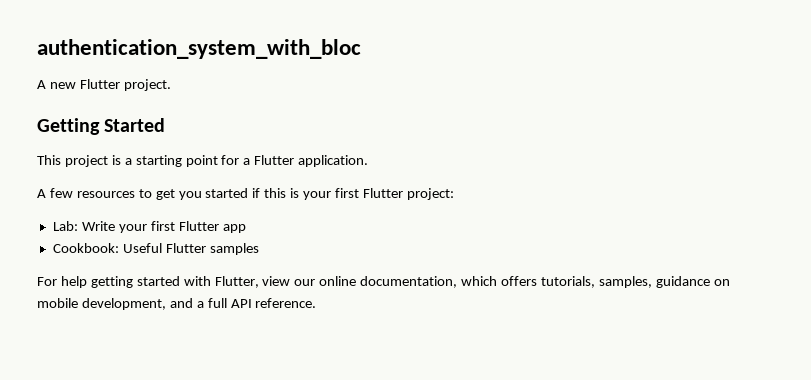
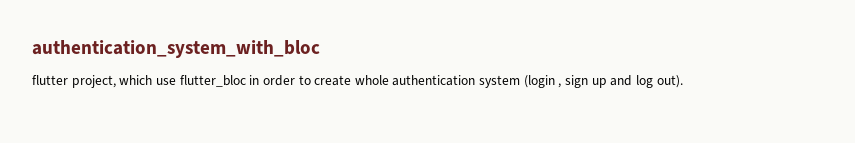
- A new Flutter project.
- Getting Started
- This project is a starting point for a Flutter application.
- A few resources to get you started if this is your first Flutter project:
- Lab: Write your first Flutter app
- Cookbook: Useful Flutter samples
- For help getting started with Flutter, view our online documentation, which offers tutorials, samples, guidance on mobile development, and a full API reference.
+ flutter project, which use flutter_bloc in order to create whole authentication system (login , sign up and log out).

